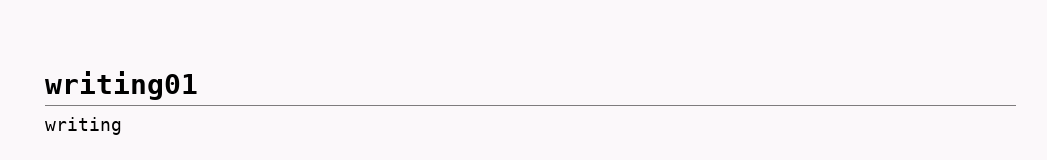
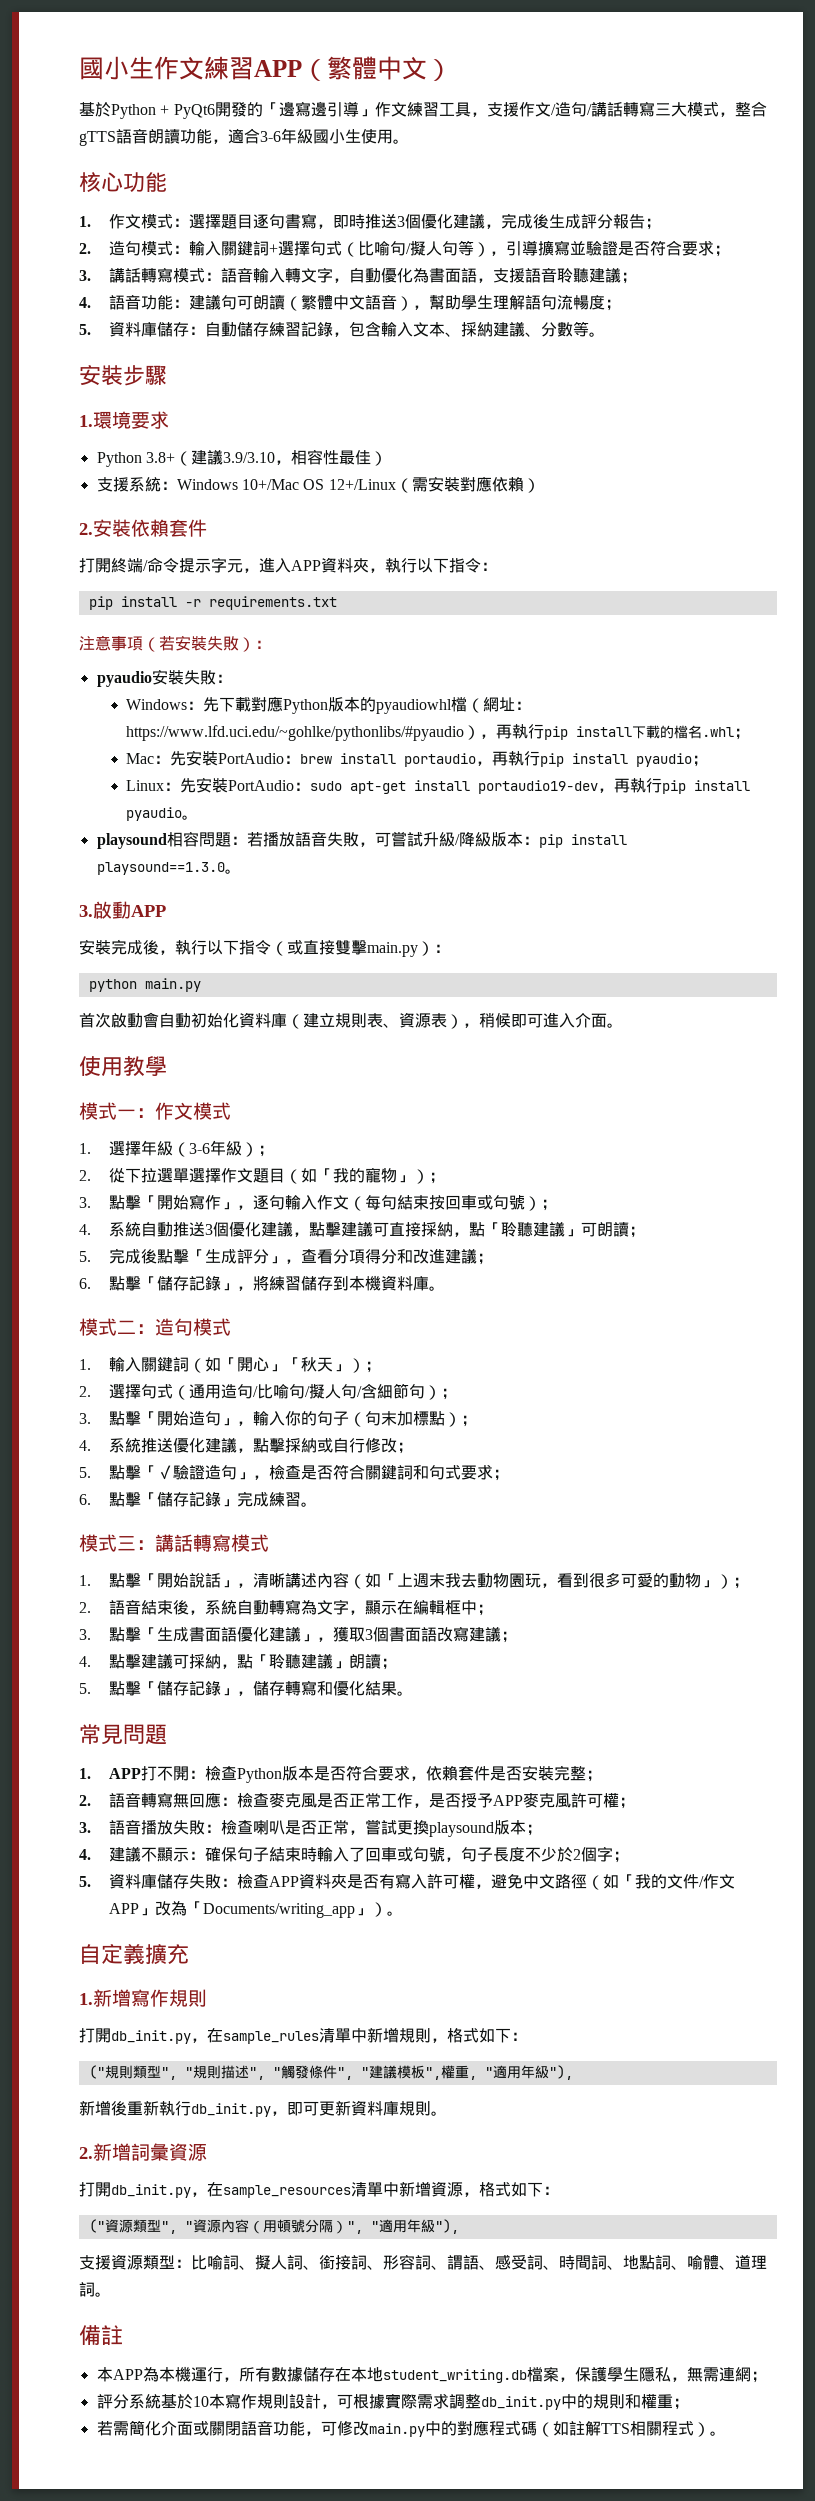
- writing01
- writing
+ 國小生作文練習APP（繁體中文）
+ 基於Python + PyQt6開發的「邊寫邊引導」作文練習工具，支援作文/造句/講話轉寫三大模式，整合gTTS語音朗讀功能，適合3-6年級國小生使用。
+ 核心功能
+ 1.作文模式：選擇題目逐句書寫，即時推送3個優化建議，完成後生成評分報告；
+ 2.造句模式：輸入關鍵詞+選擇句式（比喻句/擬人句等），引導擴寫並驗證是否符合要求；
+ 3.講話轉寫模式：語音輸入轉文字，自動優化為書面語，支援語音聆聽建議；
+ 4.語音功能：建議句可朗讀（繁體中文語音），幫助學生理解語句流暢度；
+ 5.資料庫儲存：自動儲存練習記錄，包含輸入文本、採納建議、分數等。
+ 安裝步驟
+ 1.環境要求
+ Python 3.8+（建議3.9/3.10，相容性最佳）
+ 支援系統：Windows 10+/Mac OS 12+/Linux（需安裝對應依賴）
+ 2.安裝依賴套件
+ 打開終端/命令提示字元，進入APP資料夾，執行以下指令：
+ pip install -r requirements.txt
+ 注意事項（若安裝失敗）：
+ pyaudio安裝失敗：
+ Windows：先下載對應Python版本的pyaudiowhl檔（網址：https://www.lfd.uci.edu/~gohlke/pythonlibs/#pyaudio），再執行pip install下載的檔名.whl；
+ Mac：先安裝PortAudio：brew install portaudio，再執行pip install pyaudio；
+ Linux：先安裝PortAudio：sudo apt-get install portaudio19-dev，再執行pip install pyaudio。
+ playsound相容問題：若播放語音失敗，可嘗試升級/降級版本：pip install playsound==1.3.0。
+ 3.啟動APP
+ 安裝完成後，執行以下指令（或直接雙擊main.py）：
+ python main.py
+ 首次啟動會自動初始化資料庫（建立規則表、資源表），稍候即可進入介面。
+ 使用教學
+ 模式一：作文模式
+ 1.選擇年級（3-6年級）；
+ 2.從下拉選單選擇作文題目（如「我的寵物」）；
+ 3.點擊「開始寫作」，逐句輸入作文（每句結束按回車或句號）；
+ 4.系統自動推送3個優化建議，點擊建議可直接採納，點「聆聽建議」可朗讀；
+ 5.完成後點擊「生成評分」，查看分項得分和改進建議；
+ 6.點擊「儲存記錄」，將練習儲存到本機資料庫。
+ 模式二：造句模式
+ 1.輸入關鍵詞（如「開心」「秋天」）；
+ 2.選擇句式（通用造句/比喻句/擬人句/含細節句）；
+ 3.點擊「開始造句」，輸入你的句子（句末加標點）；
+ 4.系統推送優化建議，點擊採納或自行修改；
+ 5.點擊「✓驗證造句」，檢查是否符合關鍵詞和句式要求；
+ 6.點擊「儲存記錄」完成練習。
+ 模式三：講話轉寫模式
+ 1.點擊「開始說話」，清晰講述內容（如「上週末我去動物園玩，看到很多可愛的動物」）；
+ 2.語音結束後，系統自動轉寫為文字，顯示在編輯框中；
+ 3.點擊「生成書面語優化建議」，獲取3個書面語改寫建議；
+ 4.點擊建議可採納，點「聆聽建議」朗讀；
+ 5.點擊「儲存記錄」，儲存轉寫和優化結果。
+ 常見問題
+ 1. APP打不開：檢查Python版本是否符合要求，依賴套件是否安裝完整；
+ 2.語音轉寫無回應：檢查麥克風是否正常工作，是否授予APP麥克風許可權；
+ 3.語音播放失敗：檢查喇叭是否正常，嘗試更換playsound版本；
+ 4.建議不顯示：確保句子結束時輸入了回車或句號，句子長度不少於2個字；
+ 5.資料庫儲存失敗：檢查APP資料夾是否有寫入許可權，避免中文路徑（如「我的文件/作文APP」改為「Documents/writing_app」）。
+ 自定義擴充
+ 1.新增寫作規則
+ 打開db_init.py，在sample_rules清單中新增規則，格式如下：
+ ("規則類型", "規則描述", "觸發條件", "建議模板",權重, "適用年級"),
+ 新增後重新執行db_init.py，即可更新資料庫規則。
+ 2.新增詞彙資源
+ 打開db_init.py，在sample_resources清單中新增資源，格式如下：
+ ("資源類型", "資源內容（用頓號分隔）", "適用年級"),
+ 支援資源類型：比喻詞、擬人詞、銜接詞、形容詞、謂語、感受詞、時間詞、地點詞、喻體、道理詞。
+ 備註
+ 本APP為本機運行，所有數據儲存在本地student_writing.db檔案，保護學生隱私，無需連網；
+ 評分系統基於10本寫作規則設計，可根據實際需求調整db_init.py中的規則和權重；
+ 若需簡化介面或關閉語音功能，可修改main.py中的對應程式碼（如註解TTS相關程式）。

